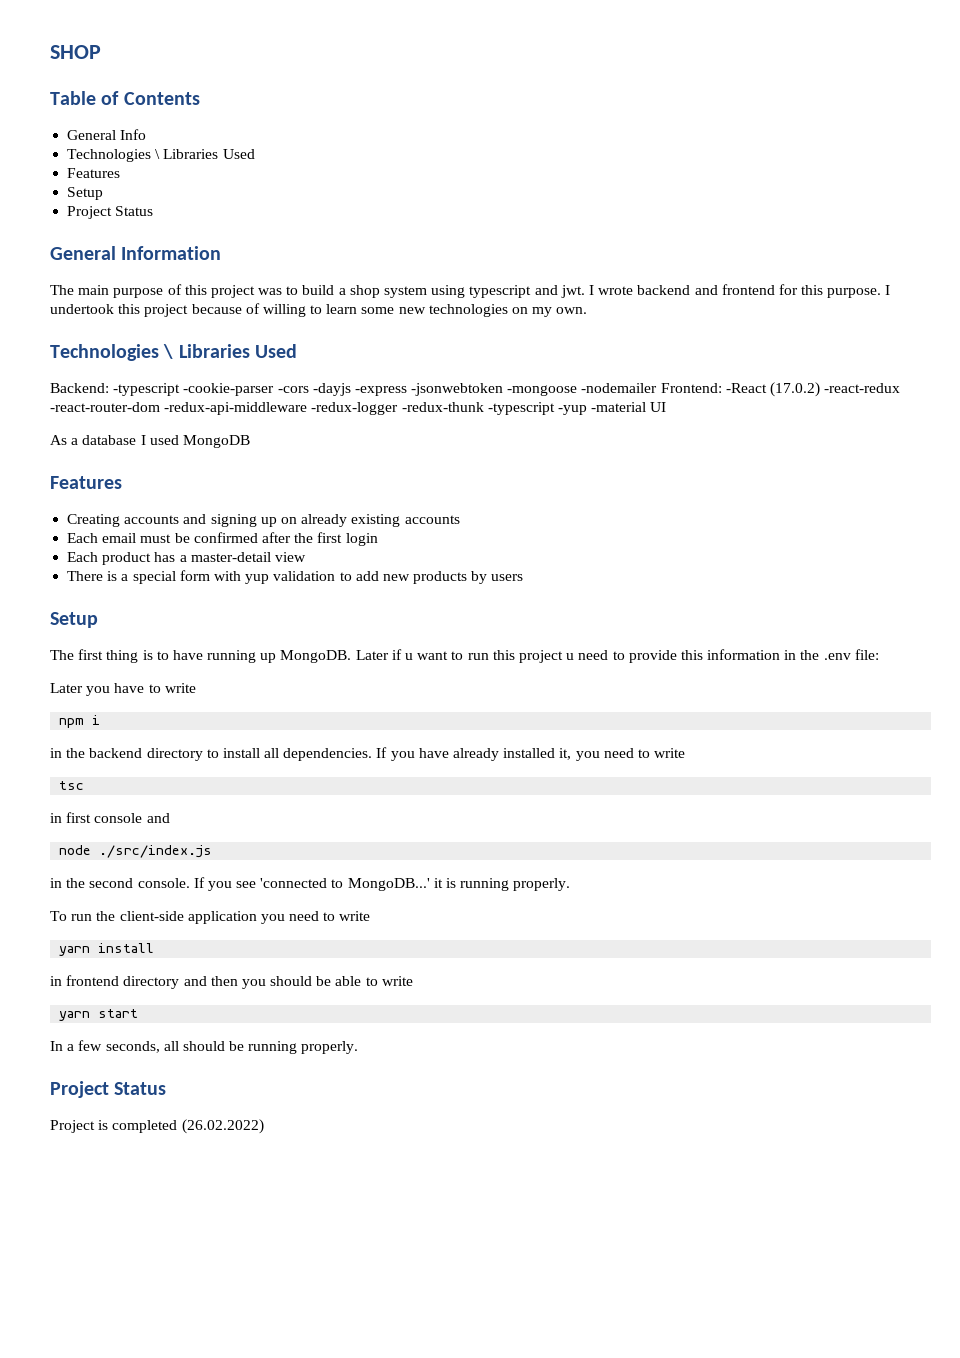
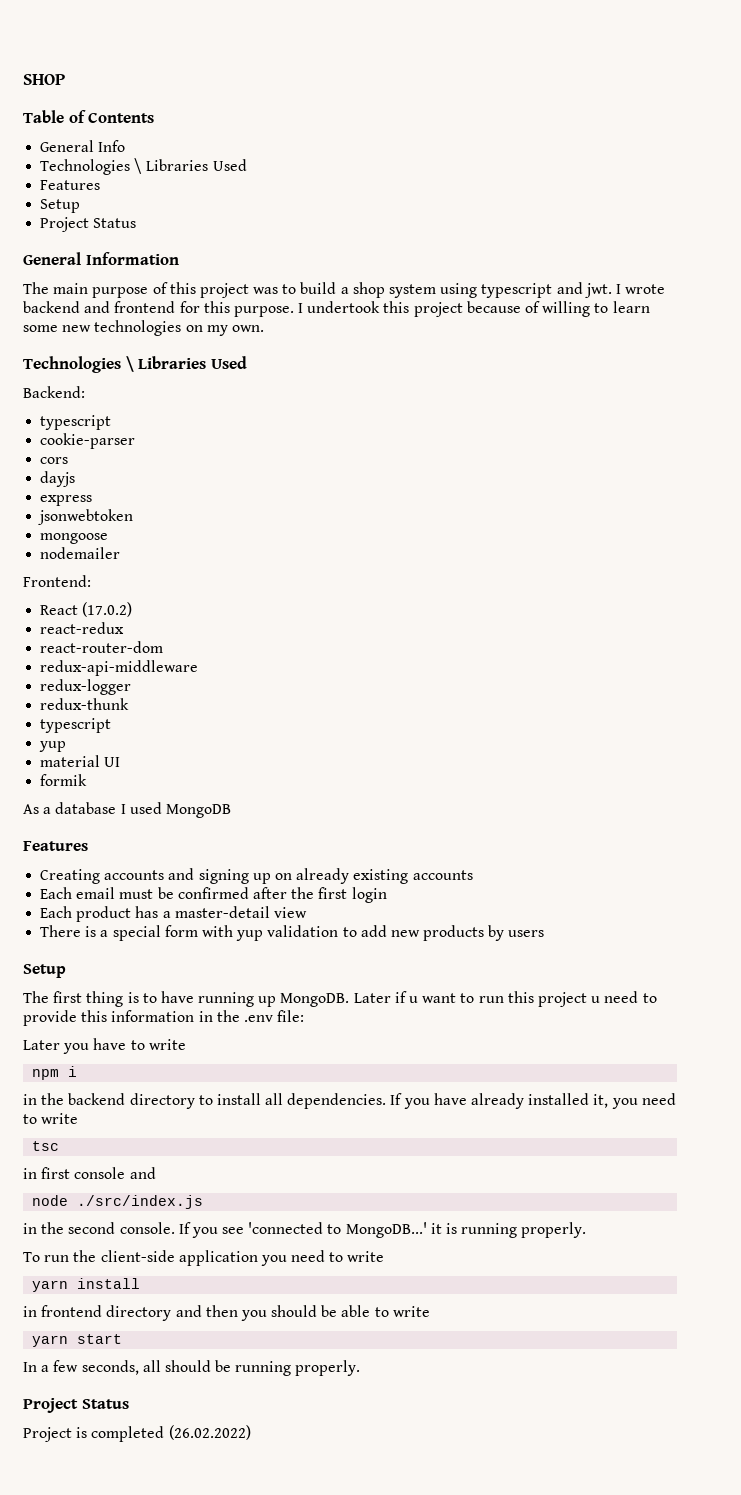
- Backend: -typescript -cookie-parser -cors -dayjs -express -jsonwebtoken -mongoose -nodemailer Frontend: -React (17.0.2) -react-redux -react-router-dom -redux-api-middleware -redux-logger -redux-thunk -typescript -yup -material UI
+ Backend:
+ typescript
+ cookie-parser
+ cors
+ dayjs
+ express
+ jsonwebtoken
+ mongoose
+ nodemailer
+ Frontend:
+ React (17.0.2)
+ react-redux
+ react-router-dom
+ redux-api-middleware
+ redux-logger
+ redux-thunk
+ typescript
+ yup
+ material UI
+ formik

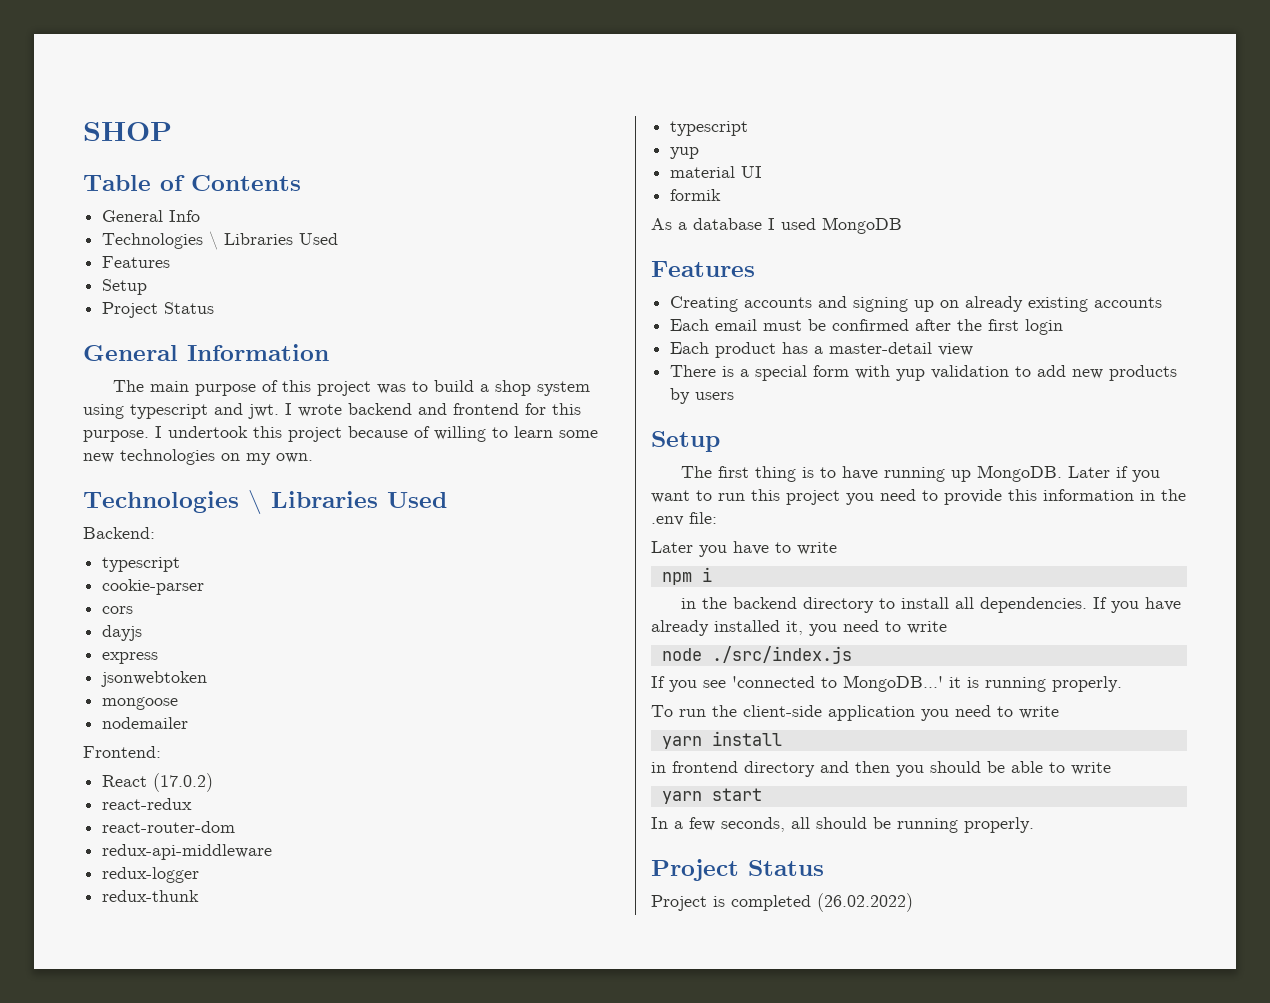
- Later if u want to run this project u need to provide this information in the .env file:
+ Later if you want to run this project you need to provide this information in the .env file:
- tsc
- in first console and
  node ./src/index.js
- in the second console. If you see 'connected to MongoDB...' it is running properly.
+ If you see 'connected to MongoDB...' it is running properly.

